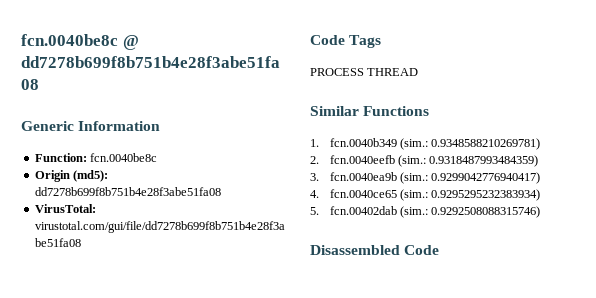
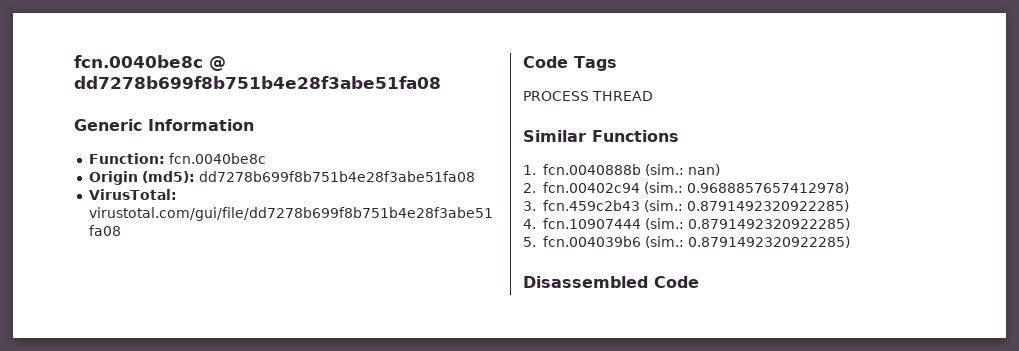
- 1. fcn.0040b349 (sim.: 0.9348588210269781)
- 2. fcn.0040eefb (sim.: 0.9318487993484359)
- 3. fcn.0040ea9b (sim.: 0.9299042776940417)
- 4. fcn.0040ce65 (sim.: 0.9295295232383934)
- 5. fcn.00402dab (sim.: 0.9292508088315746)
+ 1. fcn.0040888b (sim.: nan)
+ 2. fcn.00402c94 (sim.: 0.9688857657412978)
+ 3. fcn.459c2b43 (sim.: 0.8791492320922285)
+ 4. fcn.10907444 (sim.: 0.8791492320922285)
+ 5. fcn.004039b6 (sim.: 0.8791492320922285)

